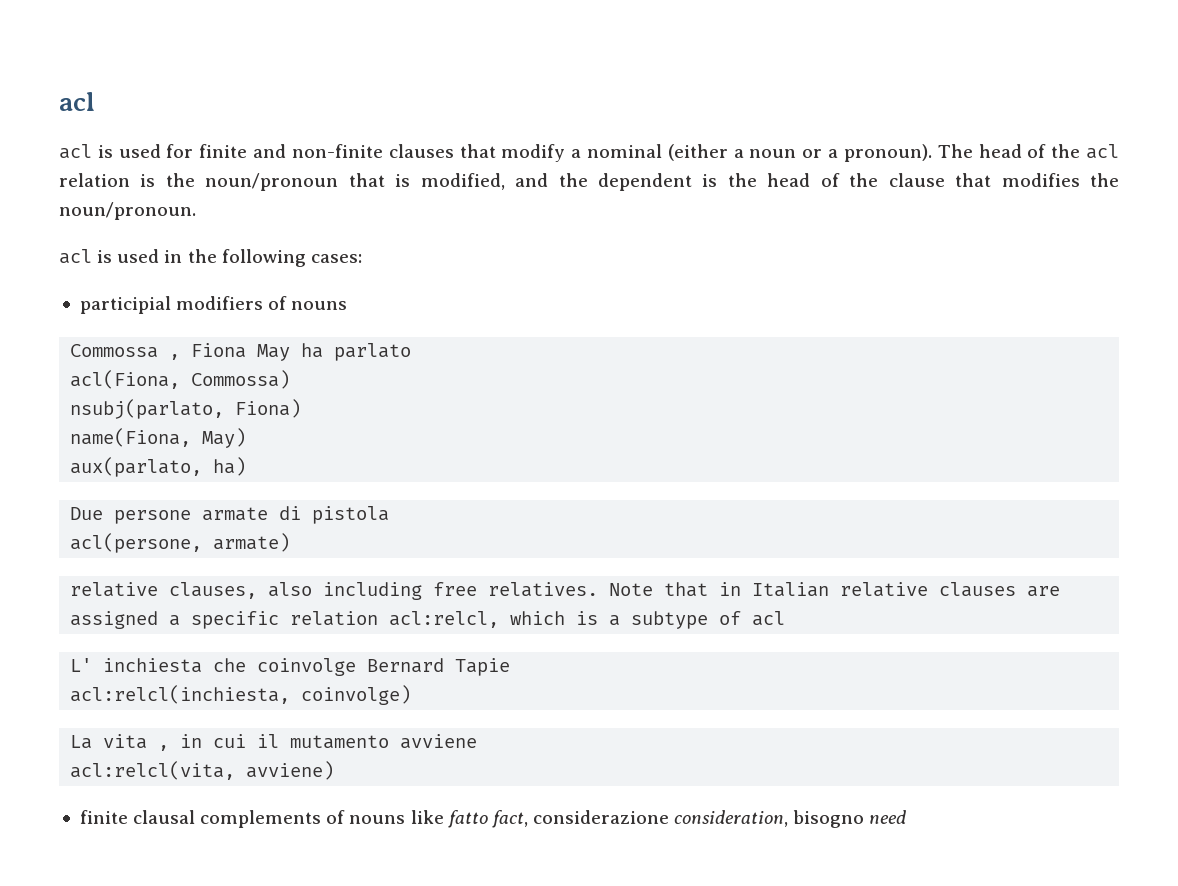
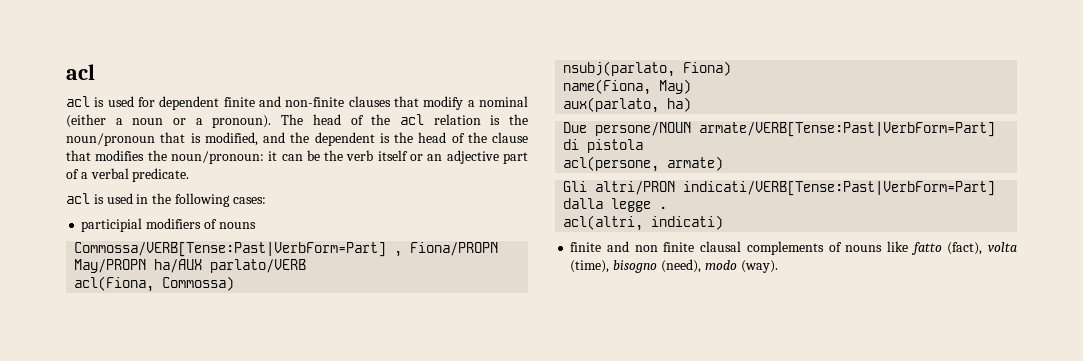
- acl is used for finite and non-finite clauses that modify a nominal (either a noun or a pronoun).
+ acl is used for dependent finite and non-finite clauses that modify a nominal (either a noun or a pronoun).
- The head of the acl relation is the noun/pronoun that is modified, and the dependent is the head of the clause that modifies the noun/pronoun.
+ The head of the acl relation is the noun/pronoun that is modified, and the dependent is the head of the clause that modifies the noun/pronoun: it can be the verb itself or an adjective part of a verbal predicate.
- Commossa , Fiona May ha parlato
+ Commossa/VERB[Tense:Past|VerbForm=Part] , Fiona/PROPN May/PROPN ha/AUX parlato/VERB
- Due persone armate di pistola
+ Due persone/NOUN armate/VERB[Tense:Past|VerbForm=Part] di pistola
- relative clauses, also including free relatives. Note that in Italian relative clauses are assigned a specific relation acl:relcl, which is a subtype of acl
- L' inchiesta che coinvolge Bernard Tapie
- acl:relcl(inchiesta, coinvolge)
- La vita , in cui il mutamento avviene
- acl:relcl(vita, avviene)
- finite clausal complements of nouns like fatto fact, considerazione consideration, bisogno need
+ Gli altri/PRON indicati/VERB[Tense:Past|VerbForm=Part] dalla legge .
+ acl(altri, indicati)
+ finite and non finite clausal complements of nouns like fatto (fact), volta (time), bisogno (need), modo (way).

